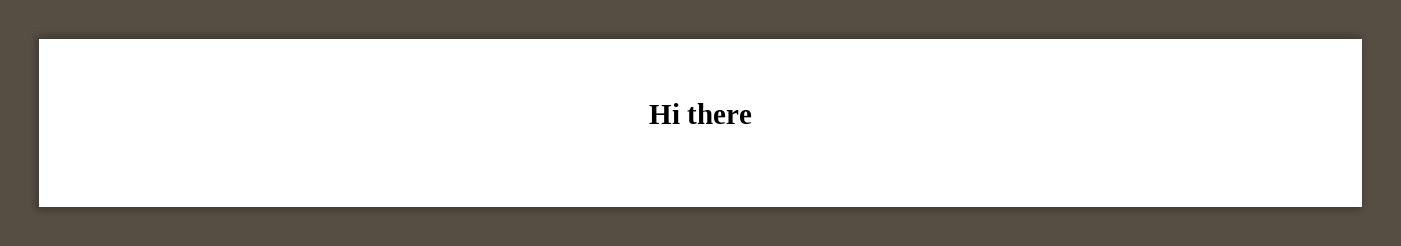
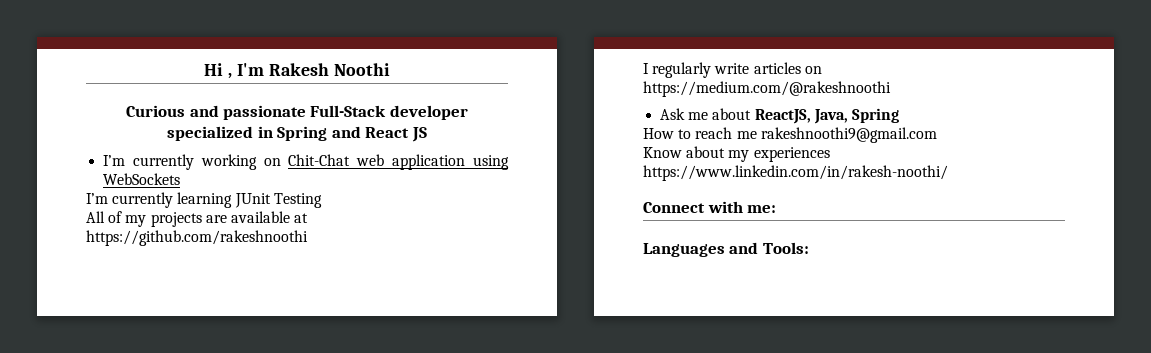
- Hi there
+ Hi , I'm Rakesh Noothi
+ Curious and passionate Full-Stack developer specialized in Spring and React JS
+ I’m currently working on Chit-Chat web application using WebSockets
+ I’m currently learning JUnit Testing
+ All of my projects are available at https://github.com/rakeshnoothi
+ I regularly write articles on https://medium.com/@rakeshnoothi
+ Ask me about ReactJS, Java, Spring
+ How to reach me rakeshnoothi9@gmail.com
+ Know about my experiences https://www.linkedin.com/in/rakesh-noothi/
+ Connect with me:
+ Languages and Tools:

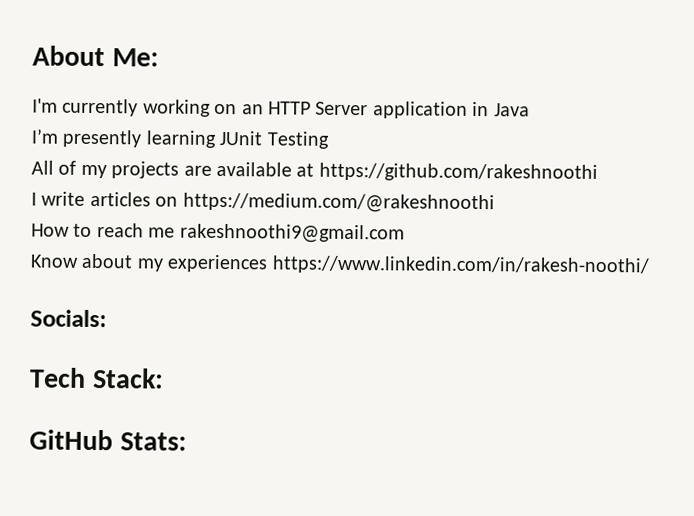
- Hi , I'm Rakesh Noothi
- Curious and passionate Full-Stack developer specialized in Spring and React JS
- I’m currently working on Chit-Chat web application using WebSockets
- I’m currently learning JUnit Testing
+ About Me:
+ I'm currently working on an HTTP Server application in Java
+ I’m presently learning JUnit Testing
- I regularly write articles on https://medium.com/@rakeshnoothi
+ I write articles on https://medium.com/@rakeshnoothi
- Ask me about ReactJS, Java, Spring
- Connect with me:
- Languages and Tools:
+ Socials:
+ Tech Stack:
+ GitHub Stats:

